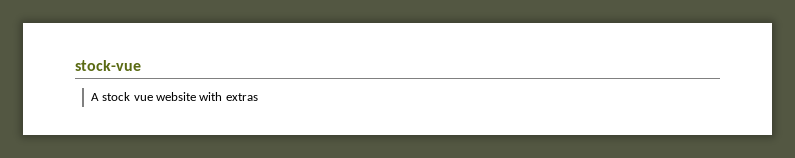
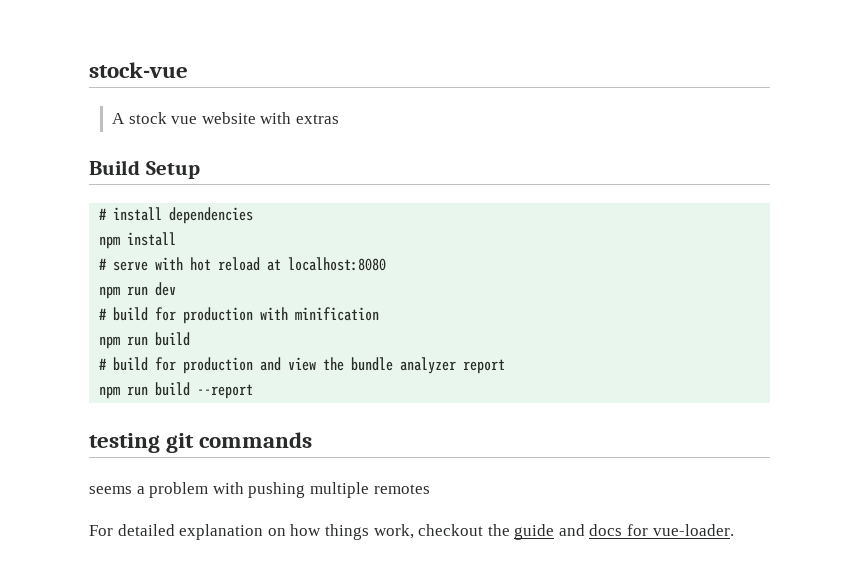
+ Build Setup
+ # install dependencies
+ npm install
+ # serve with hot reload at localhost:8080
+ npm run dev
+ # build for production with minification
+ npm run build
+ # build for production and view the bundle analyzer report
+ npm run build --report
+ testing git commands
+ seems a problem with pushing multiple remotes
+ For detailed explanation on how things work, checkout the guide and docs for vue-loader.

